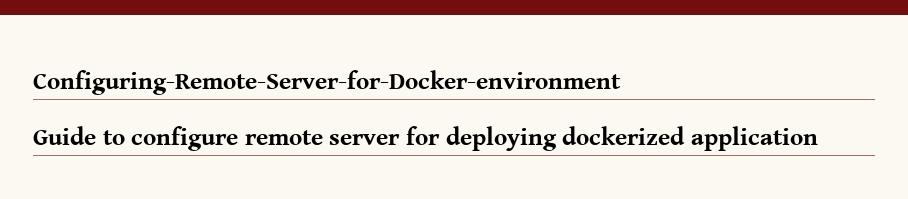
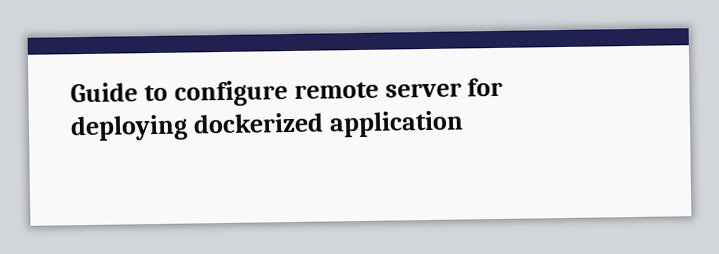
- Configuring-Remote-Server-for-Docker-environment

